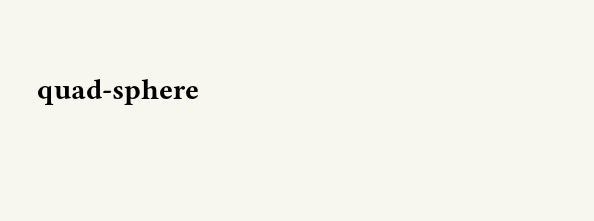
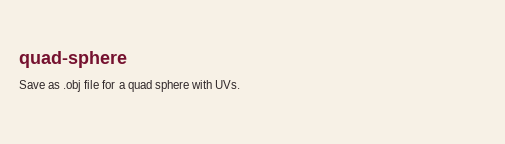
+ Save as .obj file for a quad sphere with UVs.

